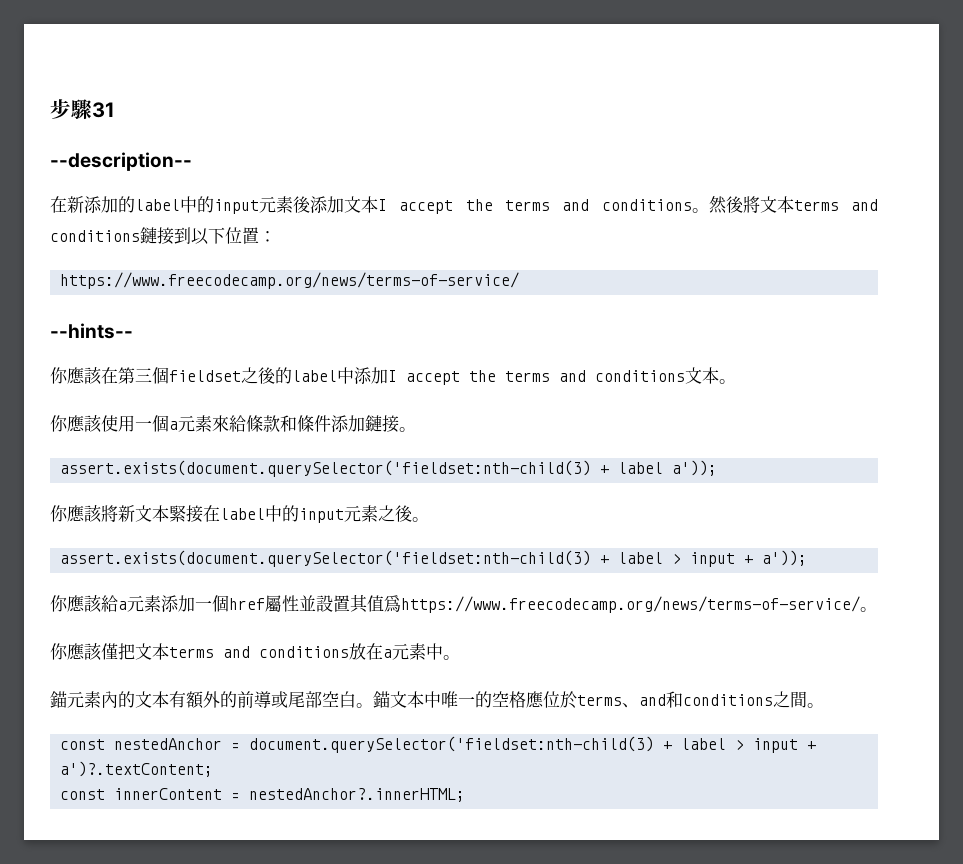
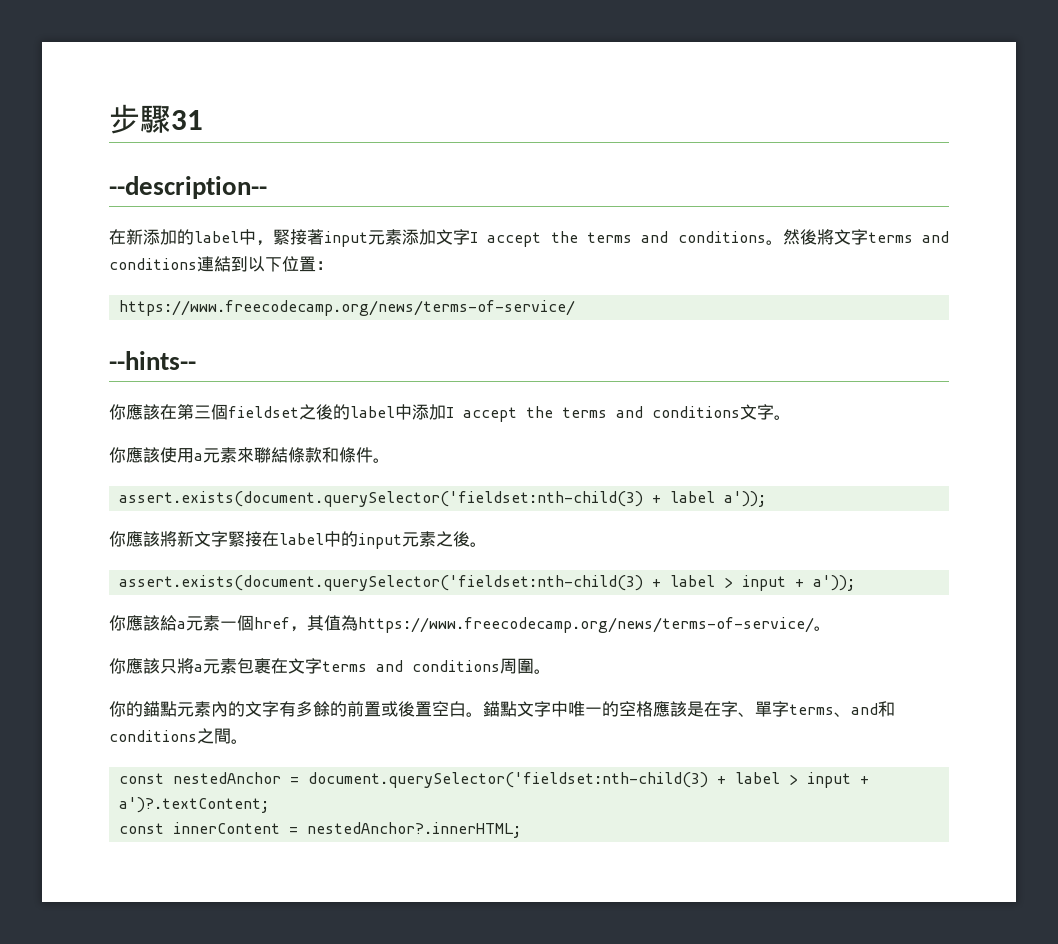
- 在新添加的label中的input元素後添加文本I accept the terms and conditions。
+ 在新添加的label中，緊接著input元素添加文字I accept the terms and conditions。
- 然後將文本terms and conditions鏈接到以下位置：
+ 然後將文字terms and conditions連結到以下位置：
- 你應該在第三個fieldset之後的label中添加I accept the terms and conditions文本。
+ 你應該在第三個fieldset之後的label中添加I accept the terms and conditions文字。
- 你應該使用一個a元素來給條款和條件添加鏈接。
+ 你應該使用a元素來聯結條款和條件。
- 你應該將新文本緊接在label中的input元素之後。
+ 你應該將新文字緊接在label中的input元素之後。
- 你應該給a元素添加一個href屬性並設置其值爲https://www.freecodecamp.org/news/terms-of-service/。
+ 你應該給a元素一個href，其值為https://www.freecodecamp.org/news/terms-of-service/。
- 你應該僅把文本terms and conditions放在a元素中。
- 錨元素內的文本有額外的前導或尾部空白。
+ 你應該只將a元素包裹在文字terms and conditions周圍。
+ 你的錨點元素內的文字有多餘的前置或後置空白。
- 錨文本中唯一的空格應位於terms、and和conditions之間。
+ 錨點文字中唯一的空格應該是在字、單字terms、and和conditions之間。

